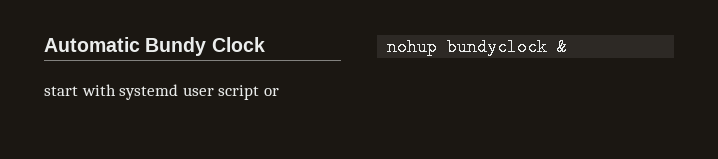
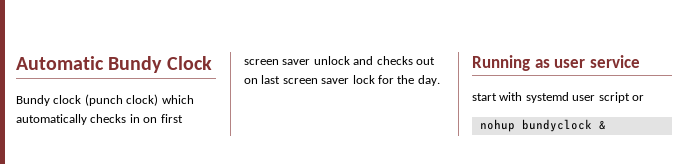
+ Bundy clock (punch clock) which automatically checks in on first screen saver unlock and checks out on last screen saver lock for the day.
+ Running as user service

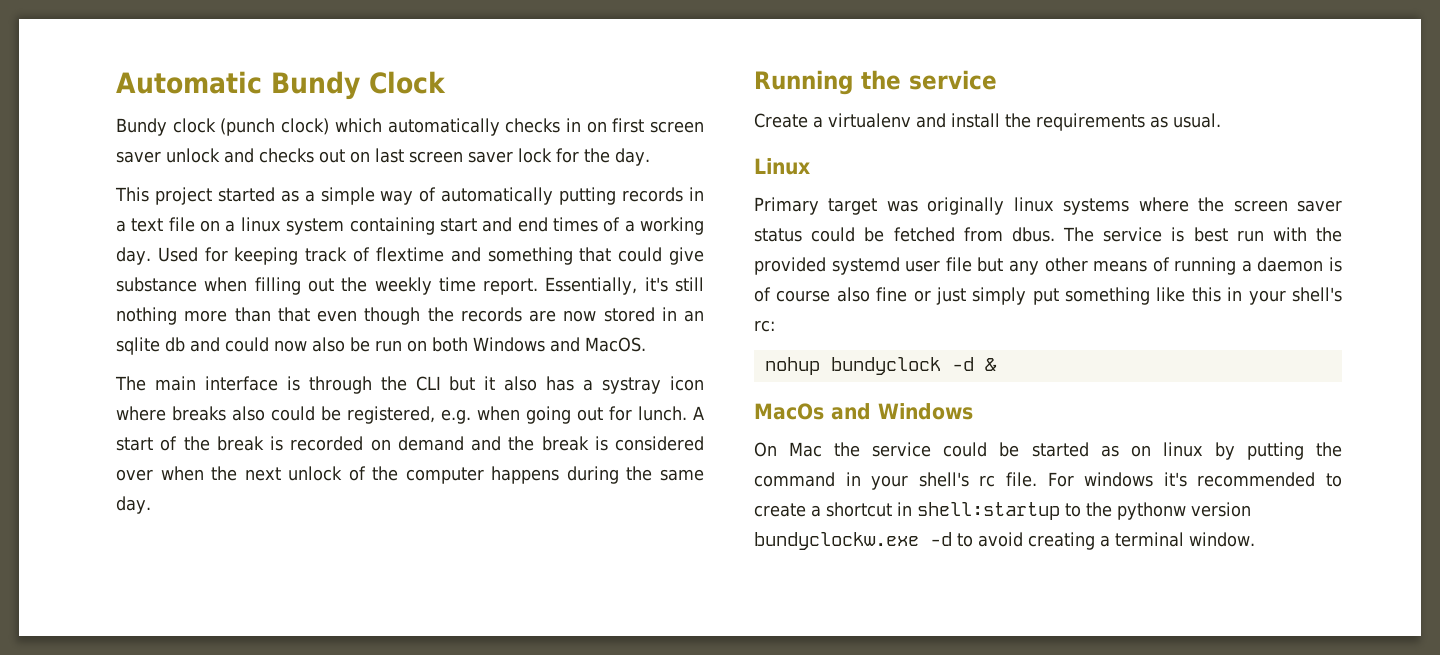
+ This project started as a simple way of automatically putting records in a text file on a linux system containing start and end times of a working day. Used for keeping track of flextime and something that could give substance when filling out the weekly time report. Essentially, it's still nothing more than that even though the records are now stored in an sqlite db and could now also be run on both Windows and MacOS.
+ The main interface is through the CLI but it also has a systray icon where breaks also could be registered, e.g. when going out for lunch. A start of the break is recorded on demand and the break is considered over when the next unlock of the computer happens during the same day.
- Running as user service
+ Running the service
- start with systemd user script or
+ Create a virtualenv and install the requirements as usual.
+ Linux
+ Primary target was originally linux systems where the screen saver status could be fetched from dbus. The service is best run with the provided systemd user file but any other means of running a daemon is of course also fine or just simply put something like this in your shell's rc:
- nohup bundyclock &
+ nohup bundyclock -d &
+ MacOs and Windows
+ On Mac the service could be started as on linux by putting the command in your shell's rc file. For windows it's recommended to create a shortcut in shell:startup to the pythonw version bundyclockw.exe -d to avoid creating a terminal window.

